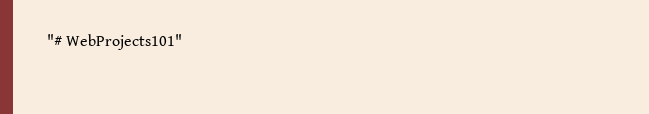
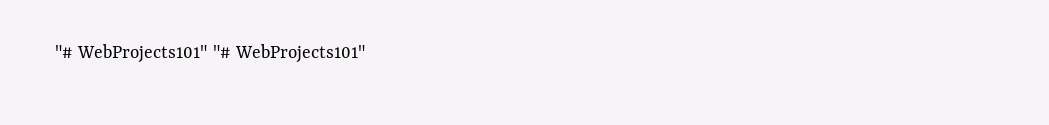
- "# WebProjects101"
+ "# WebProjects101" "# WebProjects101"

